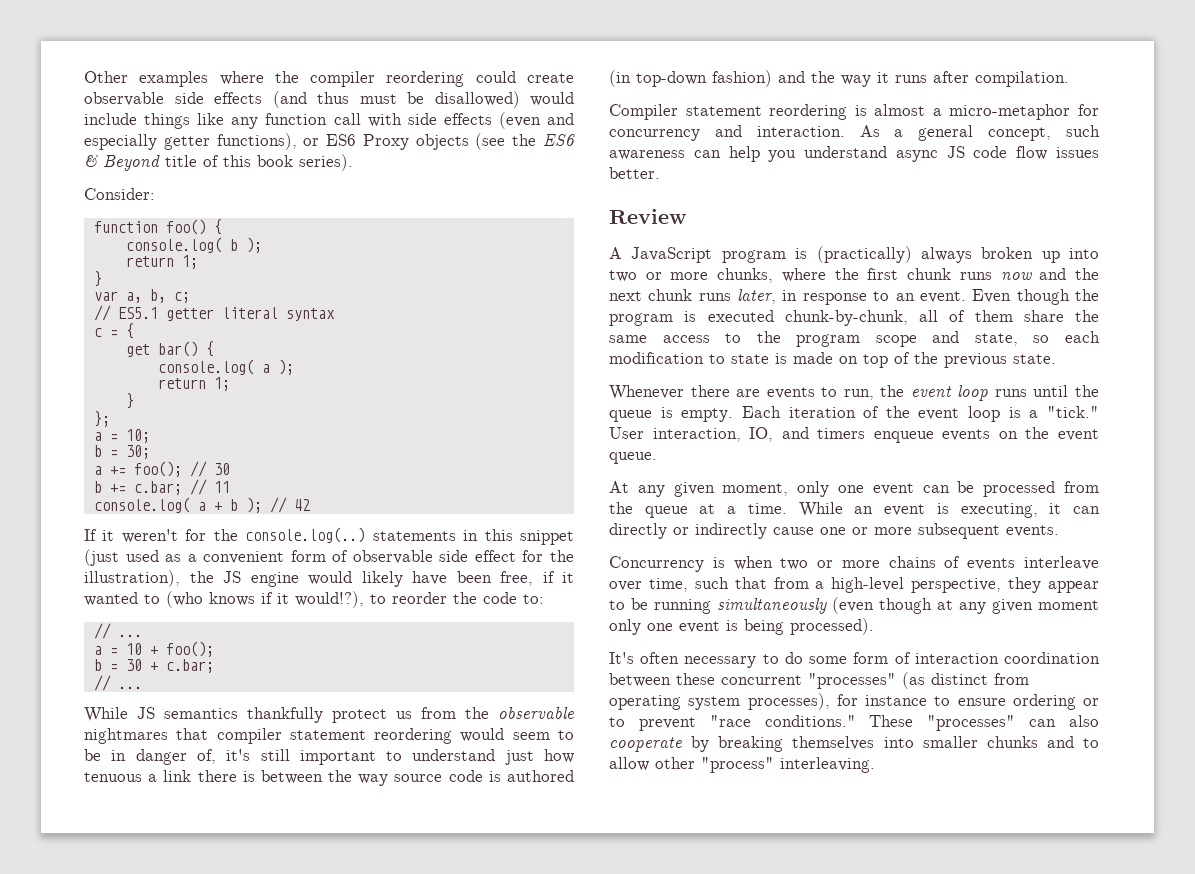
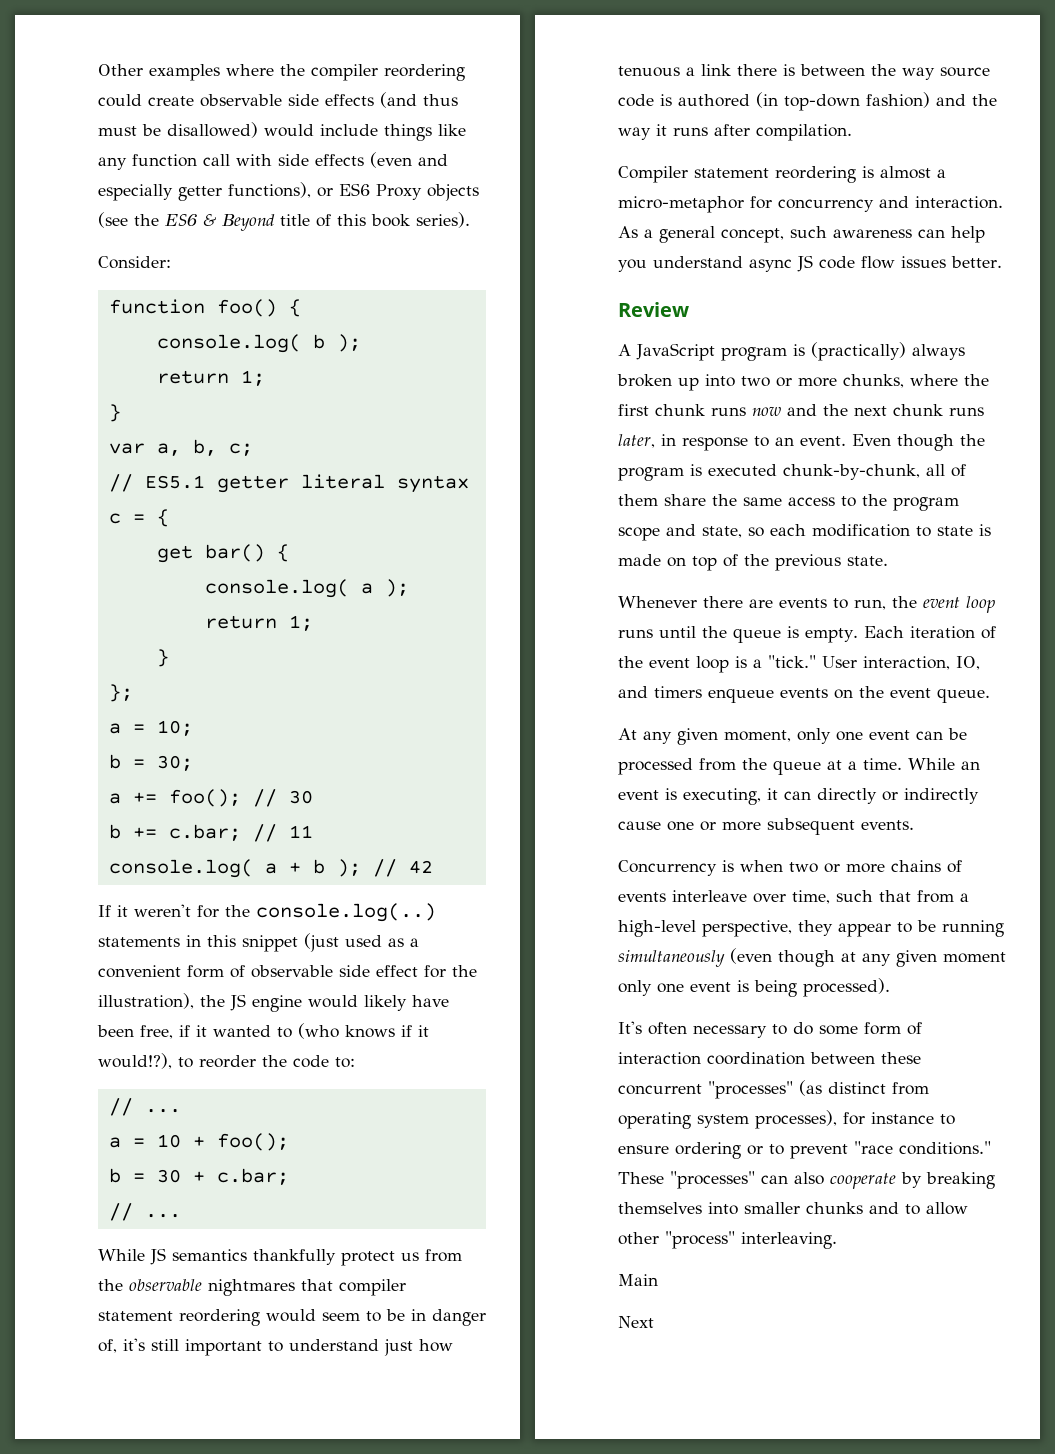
+ Main
+ Next

